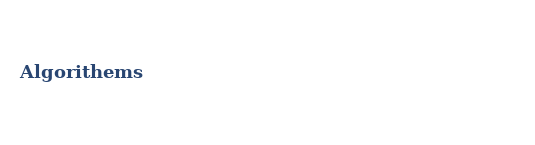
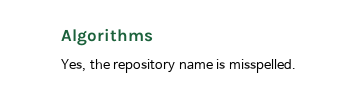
- Algorithems
+ Algorithms
+ Yes, the repository name is misspelled.

